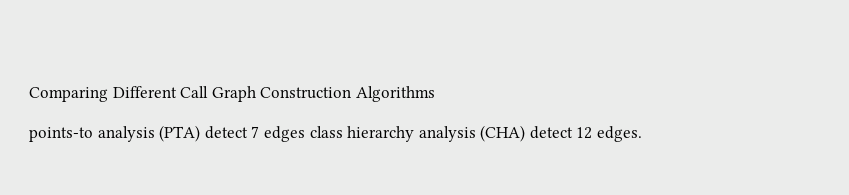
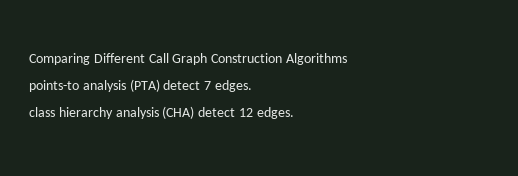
- points-to analysis (PTA) detect 7 edges class hierarchy analysis (CHA) detect 12 edges.
+ points-to analysis (PTA) detect 7 edges.
+ class hierarchy analysis (CHA) detect 12 edges.

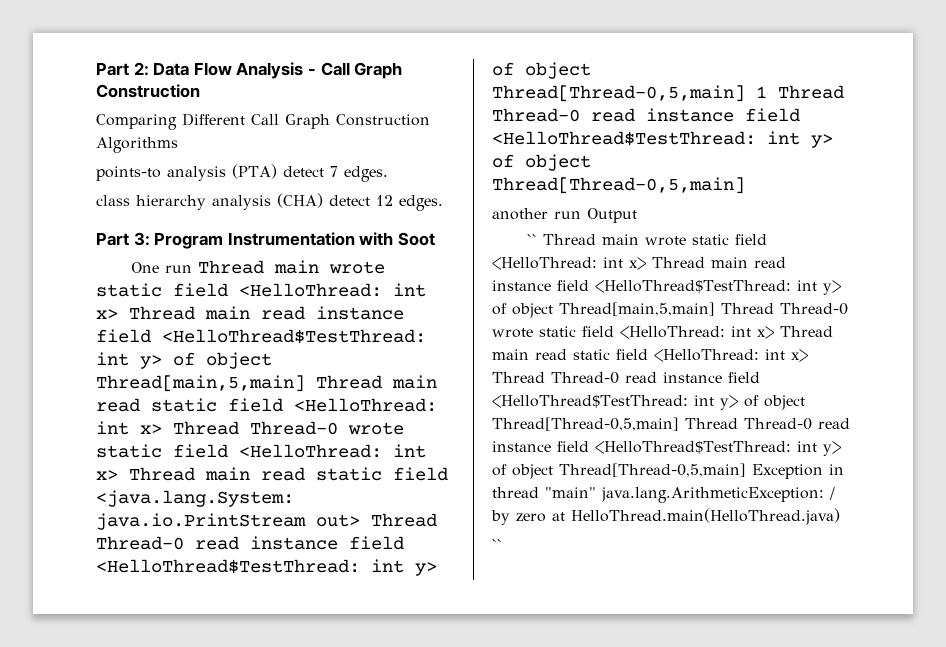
+ Part 2: Data Flow Analysis - Call Graph Construction
+ Part 3: Program Instrumentation with Soot
+ One run Thread main wrote static field <HelloThread: int x> Thread main read instance field <HelloThread$TestThread: int y> of object Thread[main,5,main] Thread main read static field <HelloThread: int x> Thread Thread-0 wrote static field <HelloThread: int x> Thread main read static field <java.lang.System: java.io.PrintStream out> Thread Thread-0 read instance field <HelloThread$TestThread: int y> of object Thread[Thread-0,5,main] 1 Thread Thread-0 read instance field <HelloThread$TestThread: int y> of object Thread[Thread-0,5,main]
+ another run Output
+ `` Thread main wrote static field <HelloThread: int x> Thread main read instance field <HelloThread$TestThread: int y> of object Thread[main,5,main] Thread Thread-0 wrote static field <HelloThread: int x> Thread main read static field <HelloThread: int x> Thread Thread-0 read instance field <HelloThread$TestThread: int y> of object Thread[Thread-0,5,main] Thread Thread-0 read instance field <HelloThread$TestThread: int y> of object Thread[Thread-0,5,main] Exception in thread "main" java.lang.ArithmeticException: / by zero at HelloThread.main(HelloThread.java)
+ ``

